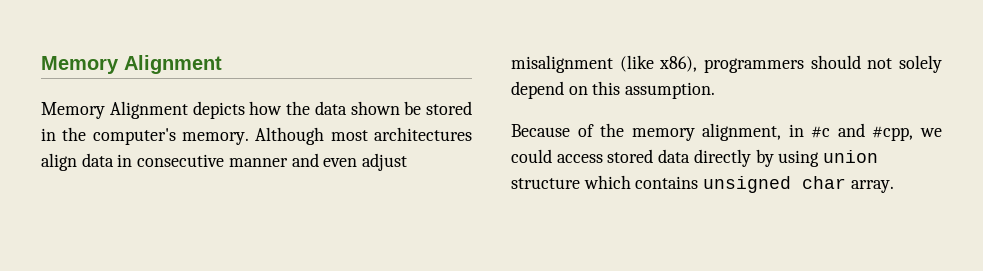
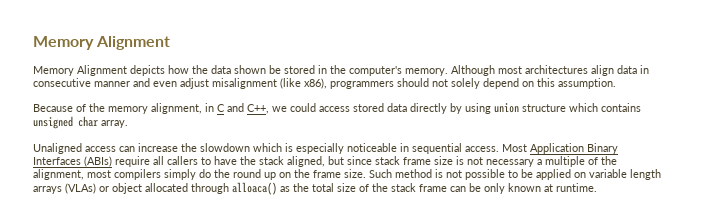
- Because of the memory alignment, in #c and #cpp, we could access stored data directly by using union structure which contains unsigned char array.
+ Because of the memory alignment, in C and C++, we could access stored data directly by using union structure which contains unsigned char array.
+ Unaligned access can increase the slowdown which is especially noticeable in sequential access. Most Application Binary Interfaces (ABIs) require all callers to have the stack aligned, but since stack frame size is not necessary a multiple of the alignment, most compilers simply do the round up on the frame size. Such method is not possible to be applied on variable length arrays (VLAs) or object allocated through alloaca() as the total size of the stack frame can be only known at runtime.

